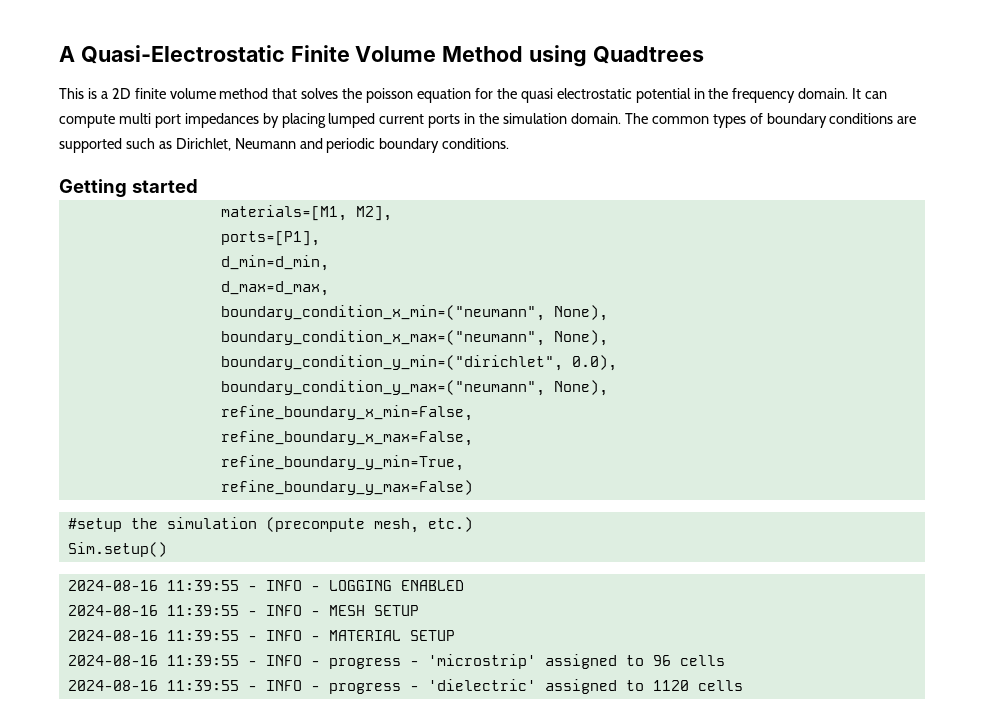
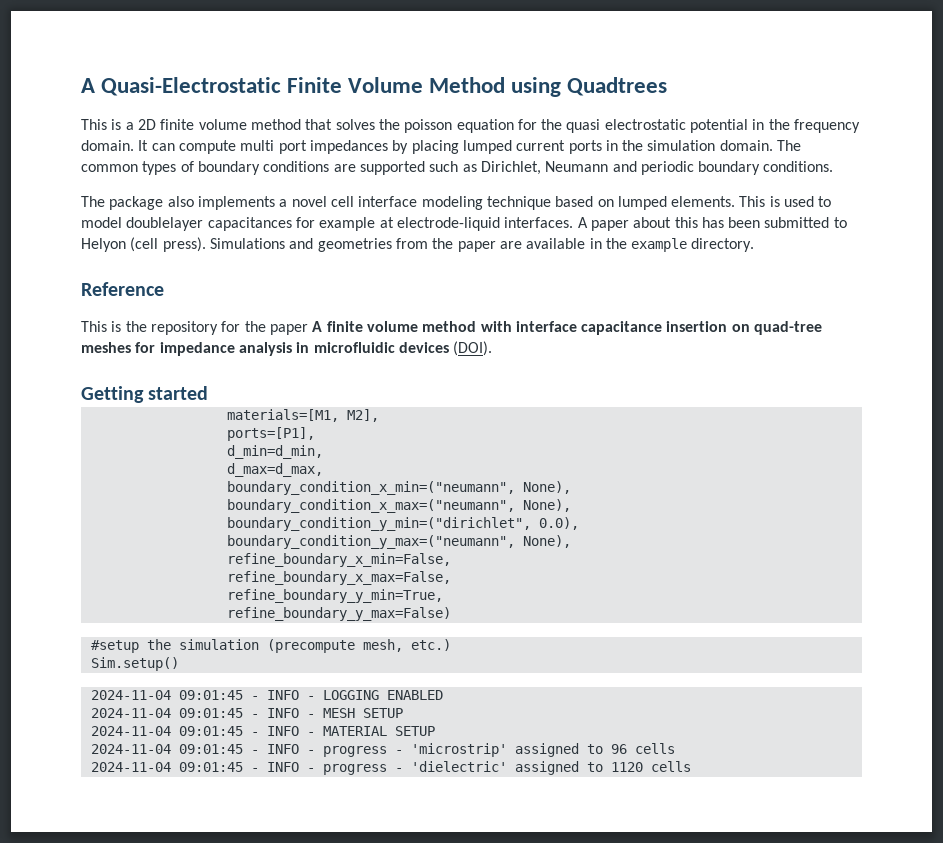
+ The package also implements a novel cell interface modeling technique based on lumped elements. This is used to model doublelayer capacitances for example at electrode-liquid interfaces. A paper about this has been submitted to Helyon (cell press). Simulations and geometries from the paper are available in the example directory.
+ Reference
+ This is the repository for the paper A finite volume method with interface capacitance insertion on quad-tree meshes for impedance analysis in microfluidic devices (DOI).
- 2024-08-16 11:39:55 - INFO - LOGGING ENABLED
+ 2024-11-04 09:01:45 - INFO - LOGGING ENABLED
- 2024-08-16 11:39:55 - INFO - MESH SETUP
+ 2024-11-04 09:01:45 - INFO - MESH SETUP
- 2024-08-16 11:39:55 - INFO - MATERIAL SETUP
+ 2024-11-04 09:01:45 - INFO - MATERIAL SETUP
- 2024-08-16 11:39:55 - INFO - progress - 'microstrip' assigned to 96 cells
+ 2024-11-04 09:01:45 - INFO - progress - 'microstrip' assigned to 96 cells
- 2024-08-16 11:39:55 - INFO - progress - 'dielectric' assigned to 1120 cells
+ 2024-11-04 09:01:45 - INFO - progress - 'dielectric' assigned to 1120 cells

